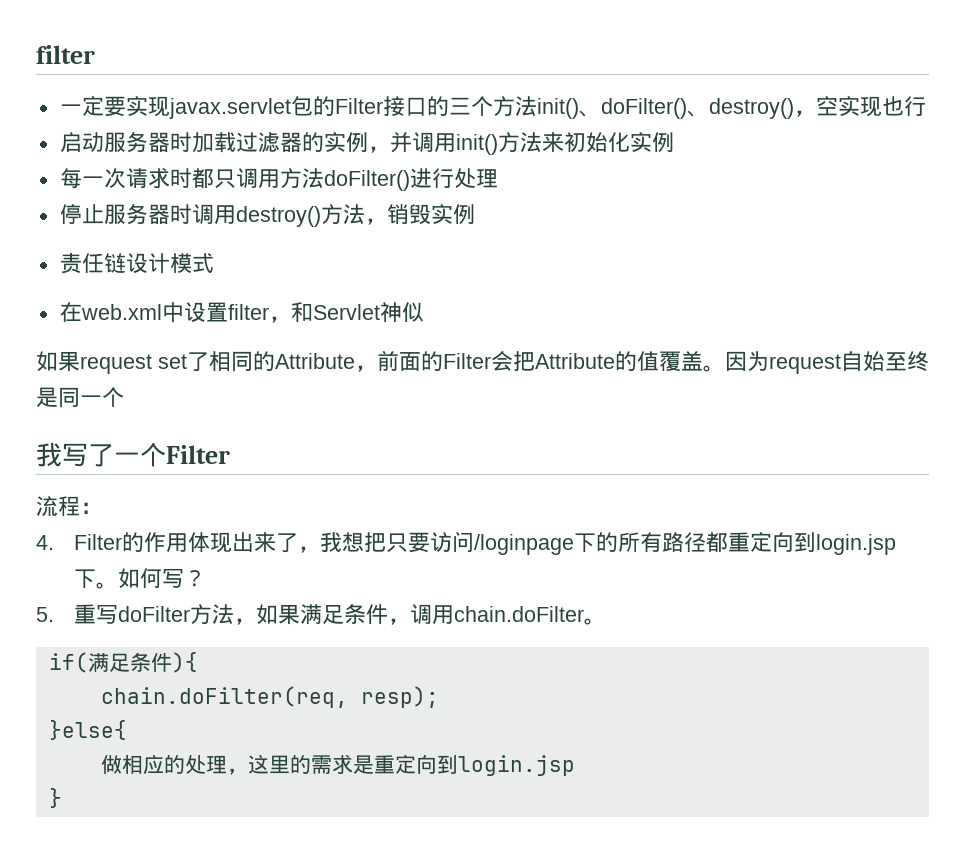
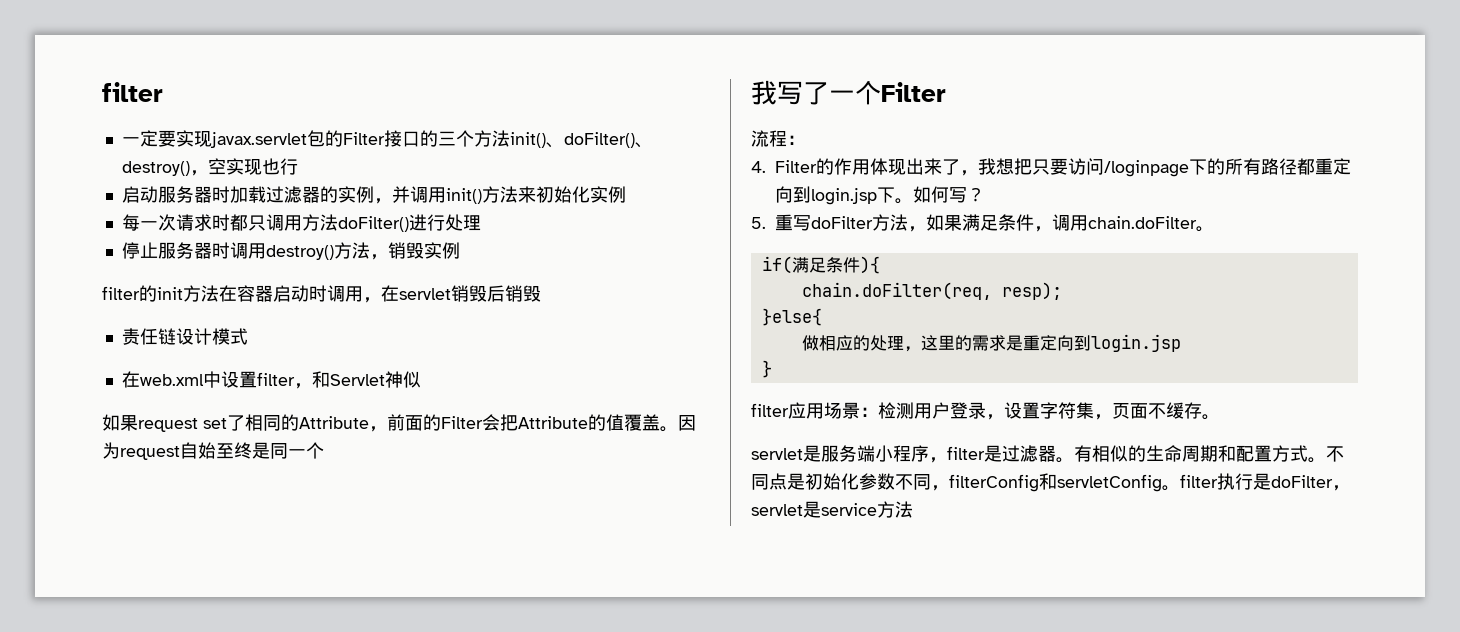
+ filter的init方法在容器启动时调用，在servlet销毁后销毁
+ filter应用场景：检测用户登录，设置字符集，页面不缓存。
+ servlet是服务端小程序，filter是过滤器。有相似的生命周期和配置方式。不同点是初始化参数不同，filterConfig和servletConfig。filter执行是doFilter，servlet是service方法

